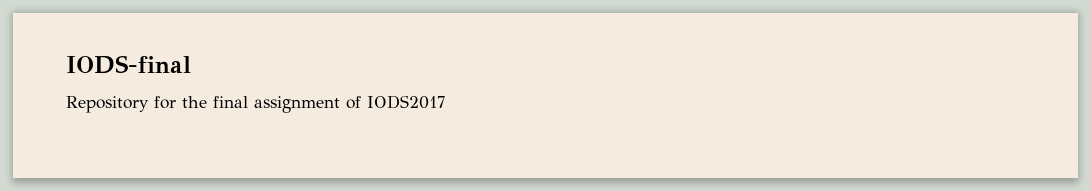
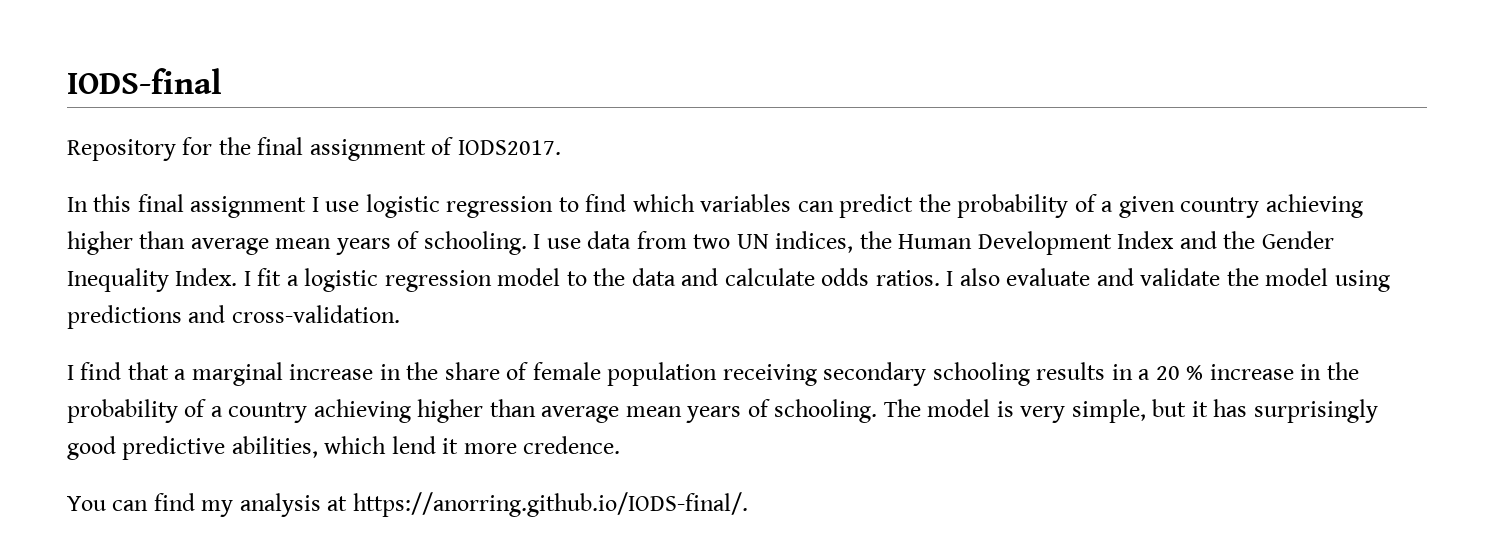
- Repository for the final assignment of IODS2017
+ Repository for the final assignment of IODS2017.
+ In this final assignment I use logistic regression to find which variables can predict the probability of a given country achieving higher than average mean years of schooling. I use data from two UN indices, the Human Development Index and the Gender Inequality Index. I fit a logistic regression model to the data and calculate odds ratios. I also evaluate and validate the model using predictions and cross-validation.
+ I find that a marginal increase in the share of female population receiving secondary schooling results in a 20 % increase in the probability of a country achieving higher than average mean years of schooling. The model is very simple, but it has surprisingly good predictive abilities, which lend it more credence.
+ You can find my analysis at https://anorring.github.io/IODS-final/.

